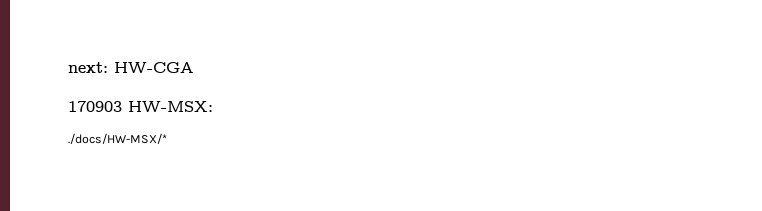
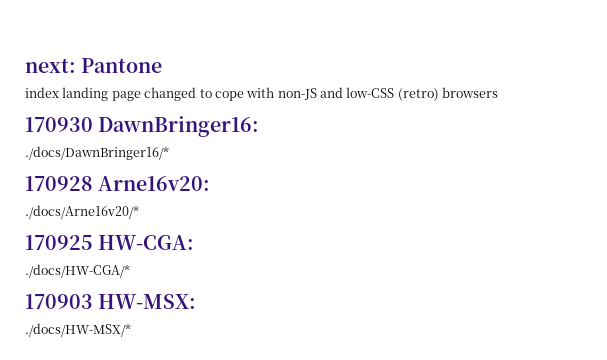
- next: HW-CGA
+ next: Pantone
+ index landing page changed to cope with non-JS and low-CSS (retro) browsers
+ 170930 DawnBringer16:
+ ./docs/DawnBringer16/*
+ 170928 Arne16v20:
+ ./docs/Arne16v20/*
+ 170925 HW-CGA:
+ ./docs/HW-CGA/*

